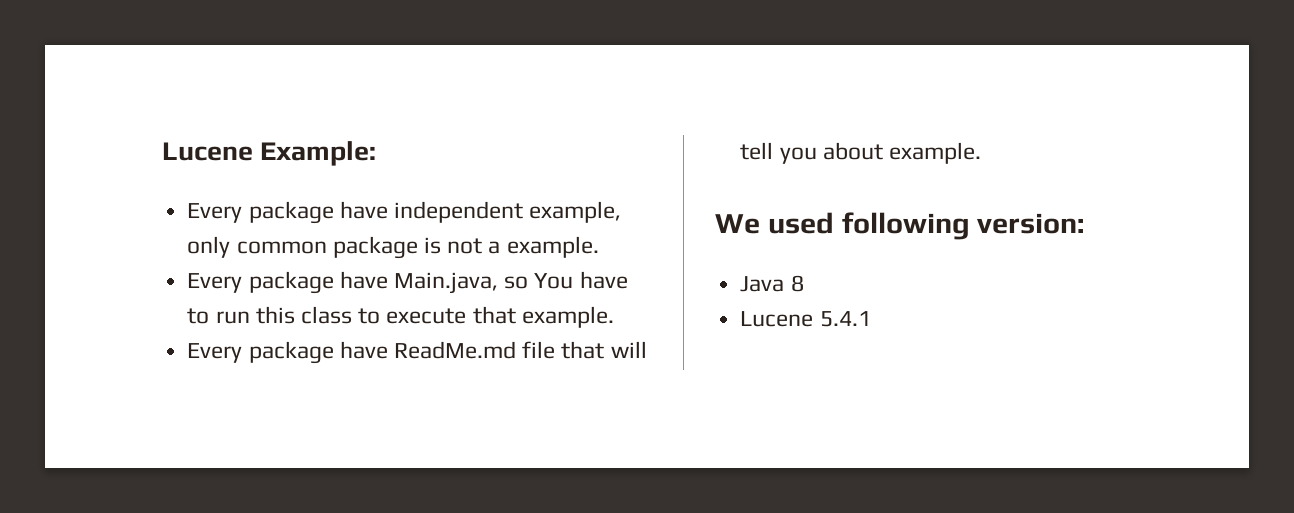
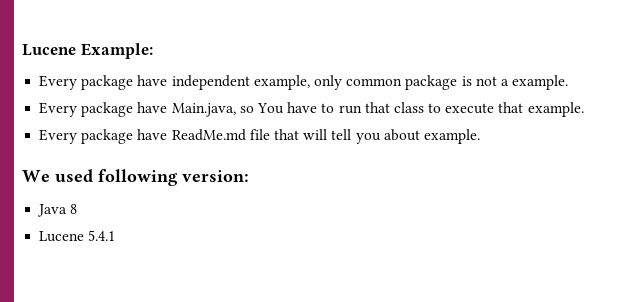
- Every package have Main.java, so You have to run this class to execute that example.
+ Every package have Main.java, so You have to run that class to execute that example.

